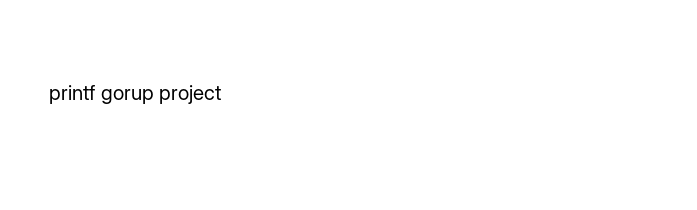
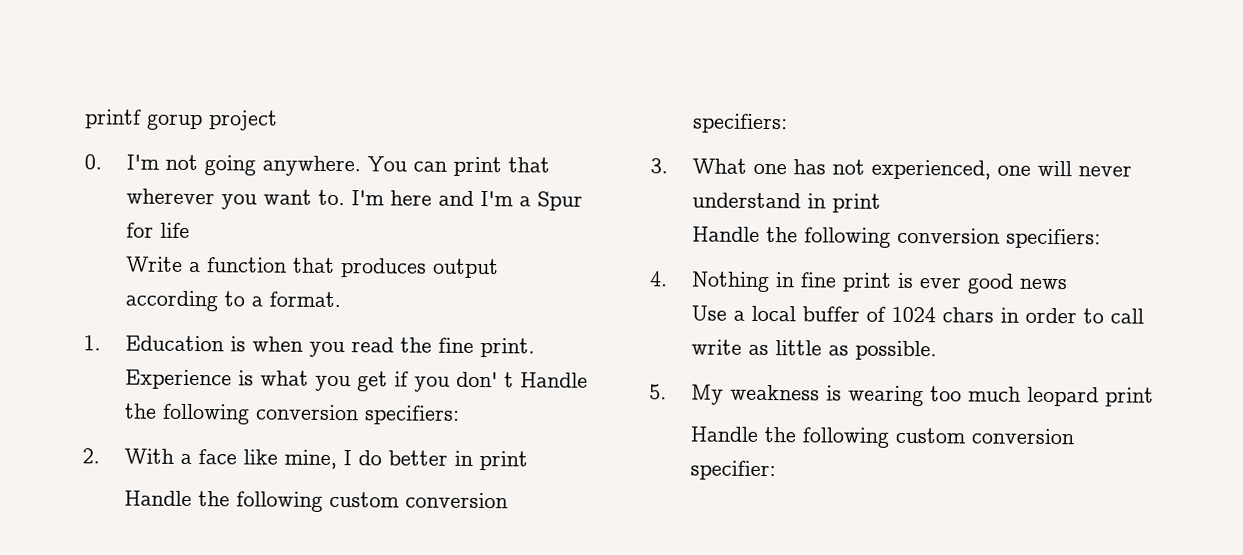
+ 0. I'm not going anywhere. You can print that wherever you want to. I'm here and I'm a Spur for life
+ Write a function that produces output according to a format.
+ 1. Education is when you read the fine print. Experience is what you get if you don' t Handle the following conversion specifiers:
+ 2. With a face like mine, I do better in print
+ Handle the following custom conversion specifiers:
+ 3. What one has not experienced, one will never understand in print
+ Handle the following conversion specifiers:
+ 4. Nothing in fine print is ever good news
+ Use a local buffer of 1024 chars in order to call write as little as possible.
+ 5. My weakness is wearing too much leopard print
+ Handle the following custom conversion specifier:

